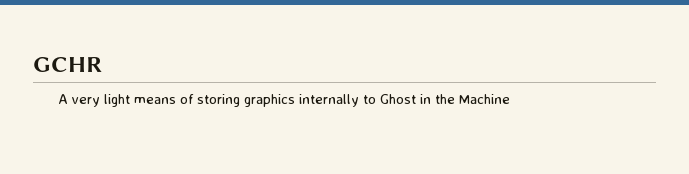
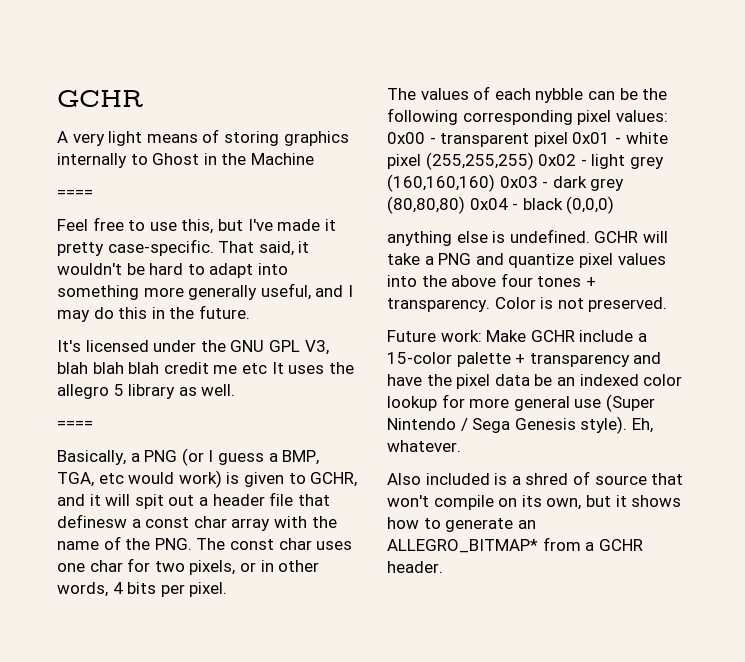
  A very light means of storing graphics internally to Ghost in the Machine
+ ====
+ Feel free to use this, but I've made it pretty case-specific. That said, it wouldn't be hard to adapt into something more generally useful, and I may do this in the future.
+ It's licensed under the GNU GPL V3, blah blah blah credit me etc It uses the allegro 5 library as well.
+ ====
+ Basically, a PNG (or I guess a BMP, TGA, etc would work) is given to GCHR, and it will spit out a header file that definesw a const char array with the name of the PNG. The const char uses one char for two pixels, or in other words, 4 bits per pixel.
+ The values of each nybble can be the following corresponding pixel values: 0x00 - transparent pixel 0x01 - white pixel (255,255,255) 0x02 - light grey (160,160,160) 0x03 - dark grey (80,80,80) 0x04 - black (0,0,0)
+ anything else is undefined. GCHR will take a PNG and quantize pixel values into the above four tones + transparency. Color is not preserved.
+ Future work: Make GCHR include a 15-color palette + transparency and have the pixel data be an indexed color lookup for more general use (Super Nintendo / Sega Genesis style). Eh, whatever.
+ Also included is a shred of source that won't compile on its own, but it shows how to generate an ALLEGRO_BITMAP* from a GCHR header.

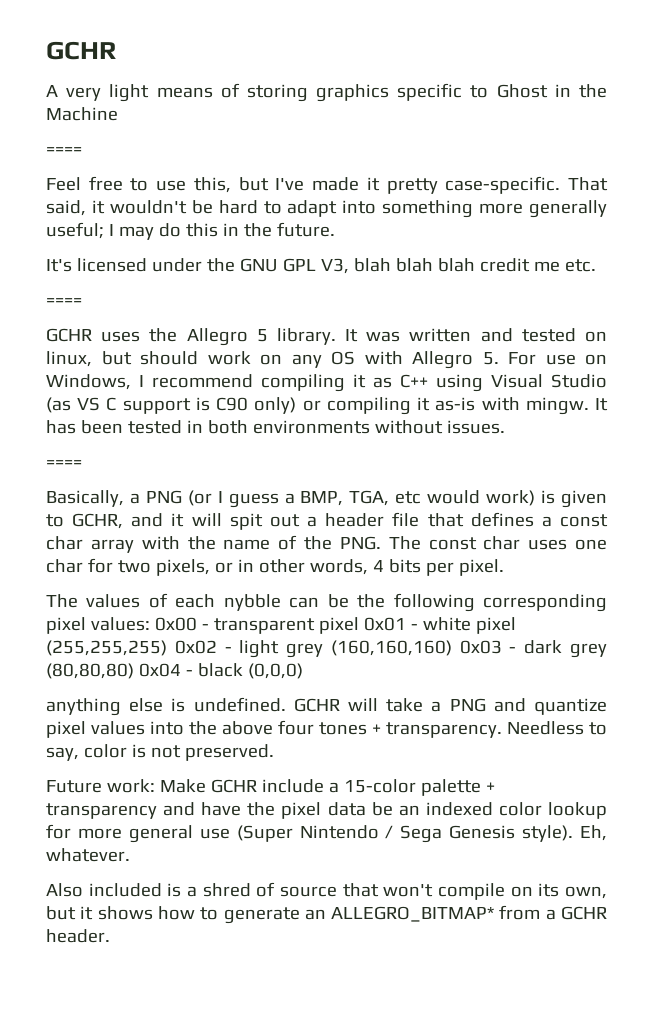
- A very light means of storing graphics internally to Ghost in the Machine
+ A very light means of storing graphics specific to Ghost in the Machine
- That said, it wouldn't be hard to adapt into something more generally useful, and I may do this in the future.
+ That said, it wouldn't be hard to adapt into something more generally useful; I may do this in the future.
- It's licensed under the GNU GPL V3, blah blah blah credit me etc It uses the allegro 5 library as well.
+ It's licensed under the GNU GPL V3, blah blah blah credit me etc.
+ ====
+ GCHR uses the Allegro 5 library. It was written and tested on linux, but should work on any OS with Allegro 5. For use on Windows, I recommend compiling it as C++ using Visual Studio (as VS C support is C90 only) or compiling it as-is with mingw. It has been tested in both environments without issues.
- Basically, a PNG (or I guess a BMP, TGA, etc would work) is given to GCHR, and it will spit out a header file that definesw a const char array with the name of the PNG. The const char uses one char for two pixels, or in other words, 4 bits per pixel.
+ Basically, a PNG (or I guess a BMP, TGA, etc would work) is given to GCHR, and it will spit out a header file that defines a const char array with the name of the PNG. The const char uses one char for two pixels, or in other words, 4 bits per pixel.
- Color is not preserved.
+ Needless to say, color is not preserved.

